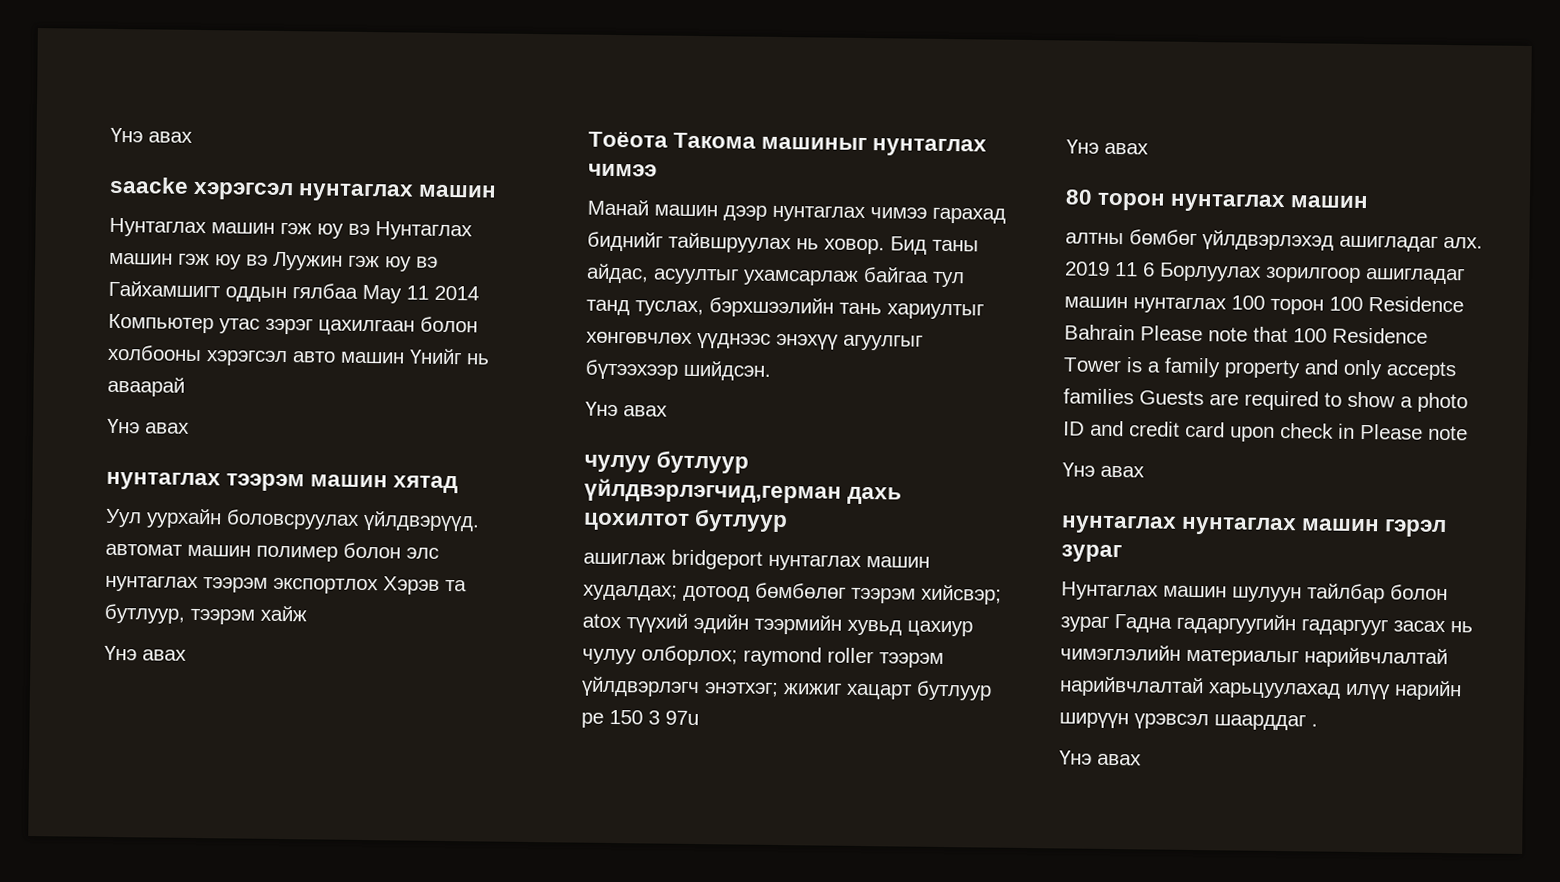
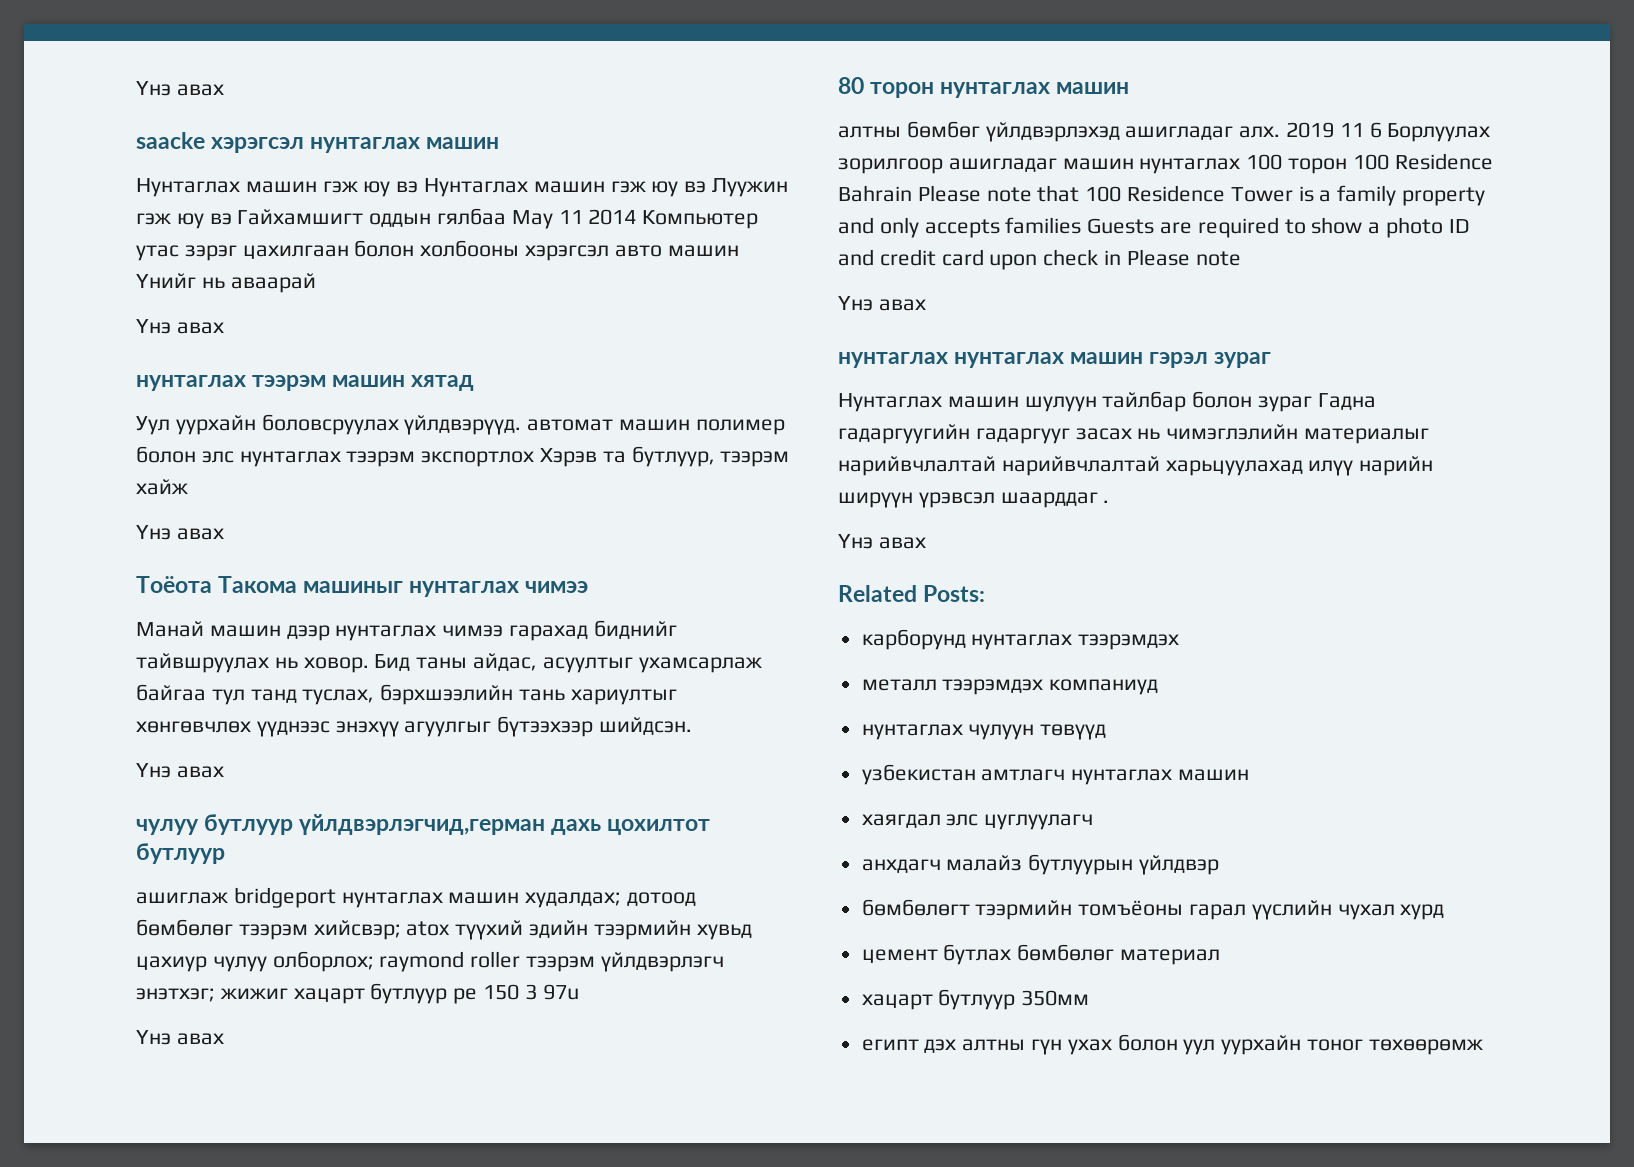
+ Related Posts:
+ карборунд нунтаглах тээрэмдэх
+ металл тээрэмдэх компаниуд
+ нунтаглах чулуун төвүүд
+ узбекистан амтлагч нунтаглах машин
+ хаягдал элс цуглуулагч
+ анхдагч малайз бутлуурын үйлдвэр
+ бөмбөлөгт тээрмийн томъёоны гарал үүслийн чухал хурд
+ цемент бутлах бөмбөлөг материал
+ хацарт бутлуур 350мм
+ египт дэх алтны гүн ухах болон уул уурхайн тоног төхөөрөмж

